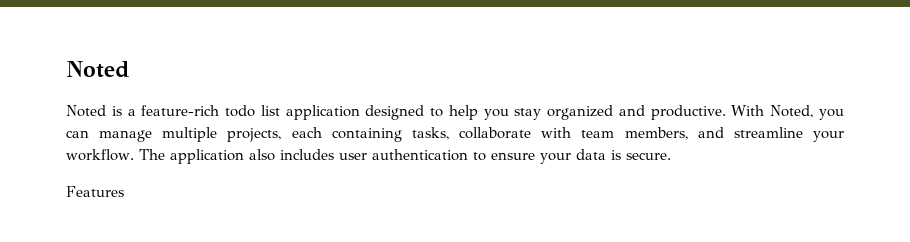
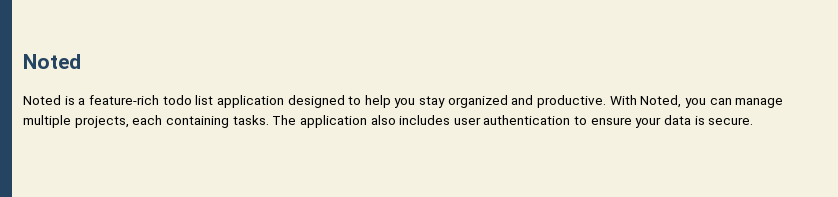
- With Noted, you can manage multiple projects, each containing tasks, collaborate with team members, and streamline your workflow.
+ With Noted, you can manage multiple projects, each containing tasks.
- Features

